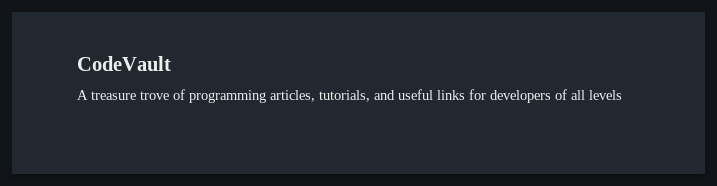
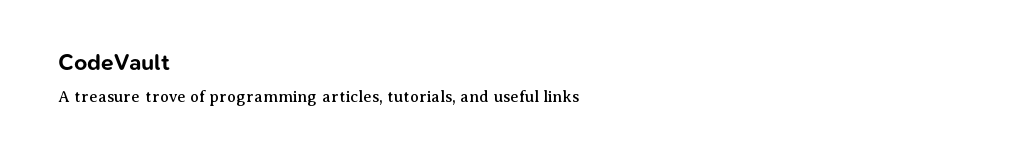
- A treasure trove of programming articles, tutorials, and useful links for developers of all levels
+ A treasure trove of programming articles, tutorials, and useful links

